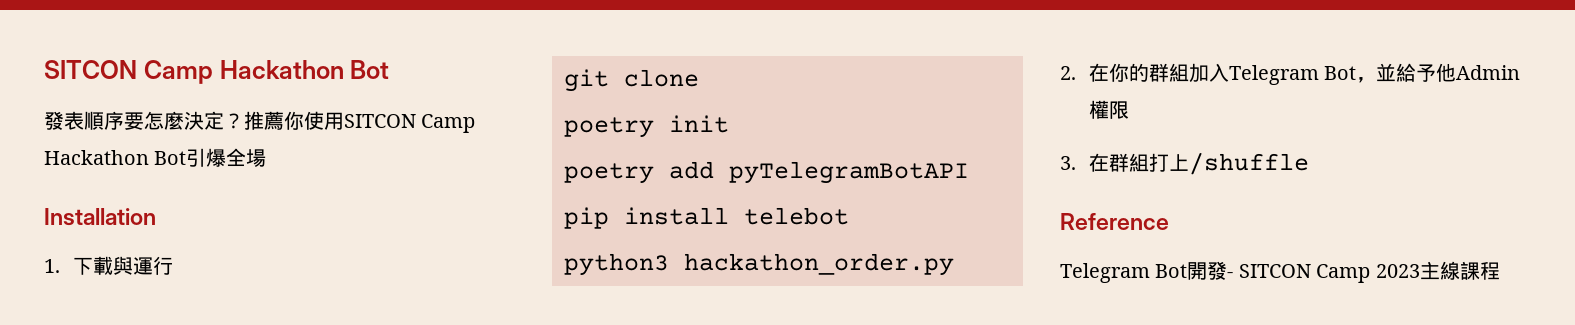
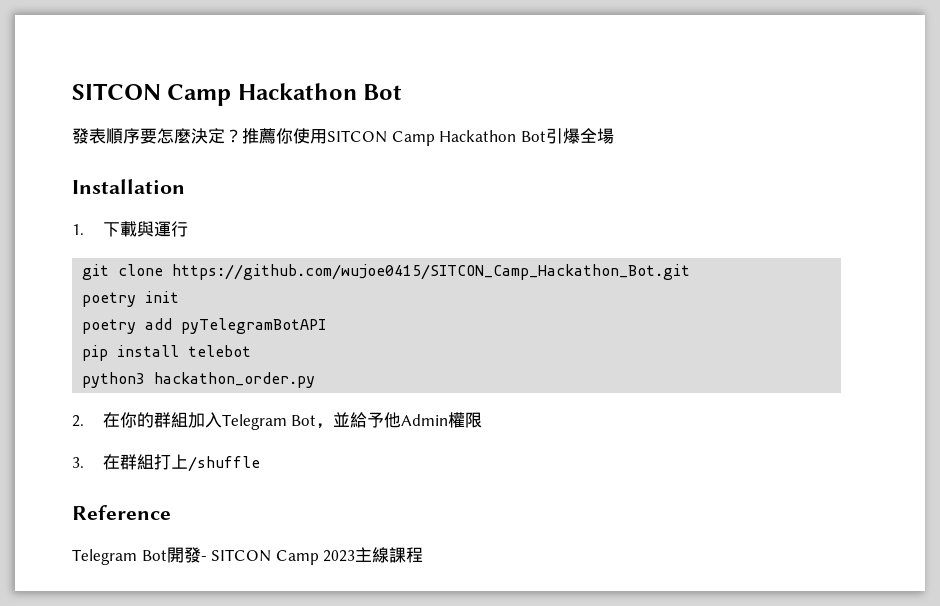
- git clone
+ git clone https://github.com/wujoe0415/SITCON_Camp_Hackathon_Bot.git

